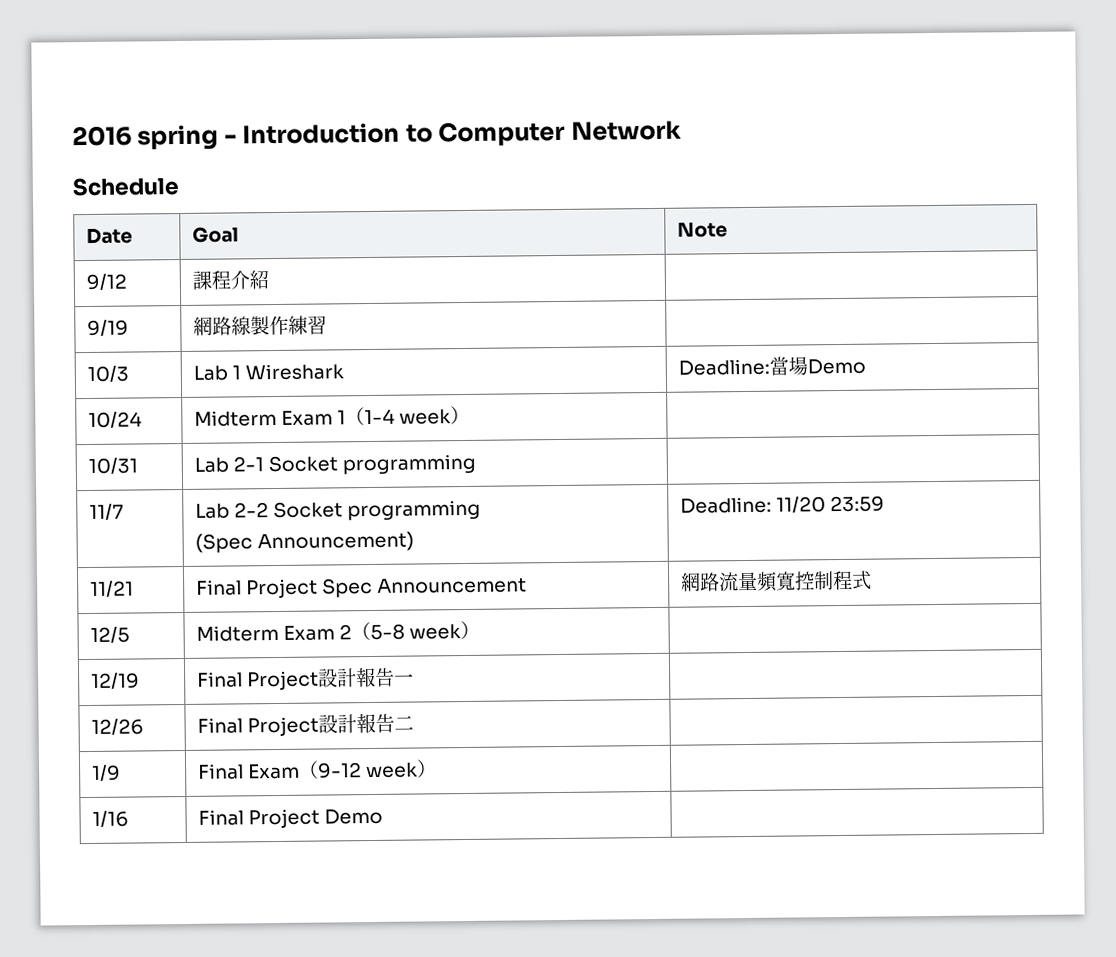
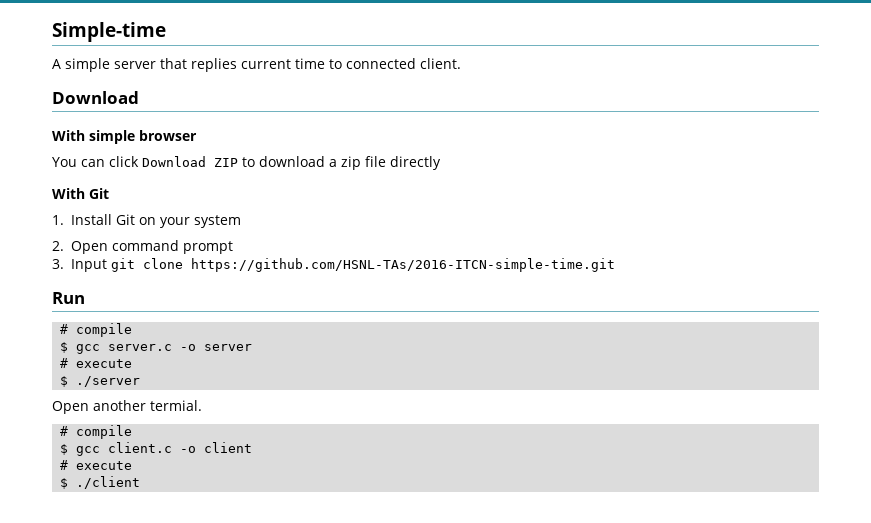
- 2016 spring - Introduction to Computer Network
- Schedule
- Date | Goal | Note
- 9/12 | 課程介紹 |
- 9/19 | 網路線製作練習 |
- 10/3 | Lab 1 Wireshark | Deadline:當場Demo
- 10/24 | Midterm Exam 1（1-4 week） |
- 10/31 | Lab 2-1 Socket programming |
- 11/7 | Lab 2-2 Socket programming
- (Spec Announcement) | Deadline: 11/20 23:59
- 11/21 | Final Project Spec Announcement | 網路流量頻寬控制程式
- 12/5 | Midterm Exam 2（5-8 week） |
- 12/19 | Final Project設計報告一 |
- 12/26 | Final Project設計報告二 |
- 1/9 | Final Exam（9-12 week） |
- 1/16 | Final Project Demo |
+ Simple-time
+ A simple server that replies current time to connected client.
+ Download
+ With simple browser
+ You can click Download ZIP to download a zip file directly
+ With Git
+ 1. Install Git on your system
+ 2. Open command prompt
+ 3. Input git clone https://github.com/HSNL-TAs/2016-ITCN-simple-time.git
+ Run
+ # compile
+ $ gcc server.c -o server
+ # execute
+ $ ./server
+ Open another termial.
+ # compile
+ $ gcc client.c -o client
+ # execute
+ $ ./client

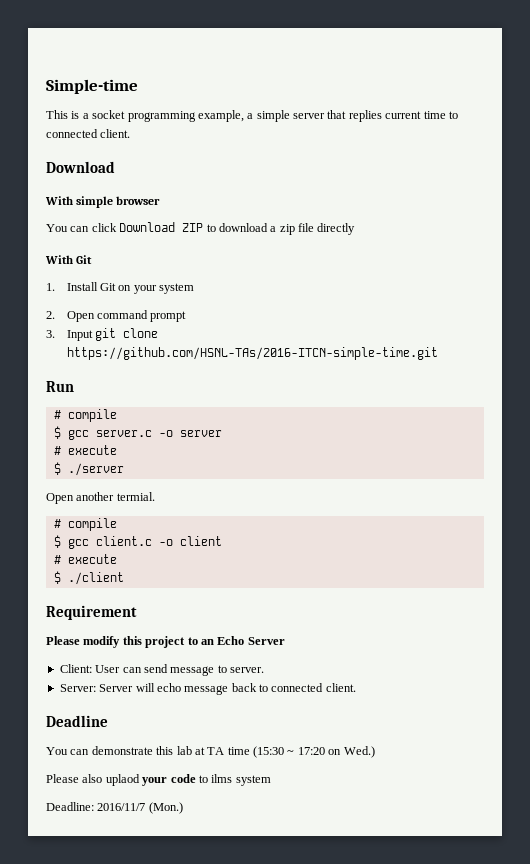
- A simple server that replies current time to connected client.
+ This is a socket programming example, a simple server that replies current time to connected client.
+ Requirement
+ Please modify this project to an Echo Server
+ Client: User can send message to server.
+ Server: Server will echo message back to connected client.
+ Deadline
+ You can demonstrate this lab at TA time (15:30 ~ 17:20 on Wed.)
+ Please also uplaod your code to ilms system
+ Deadline: 2016/11/7 (Mon.)

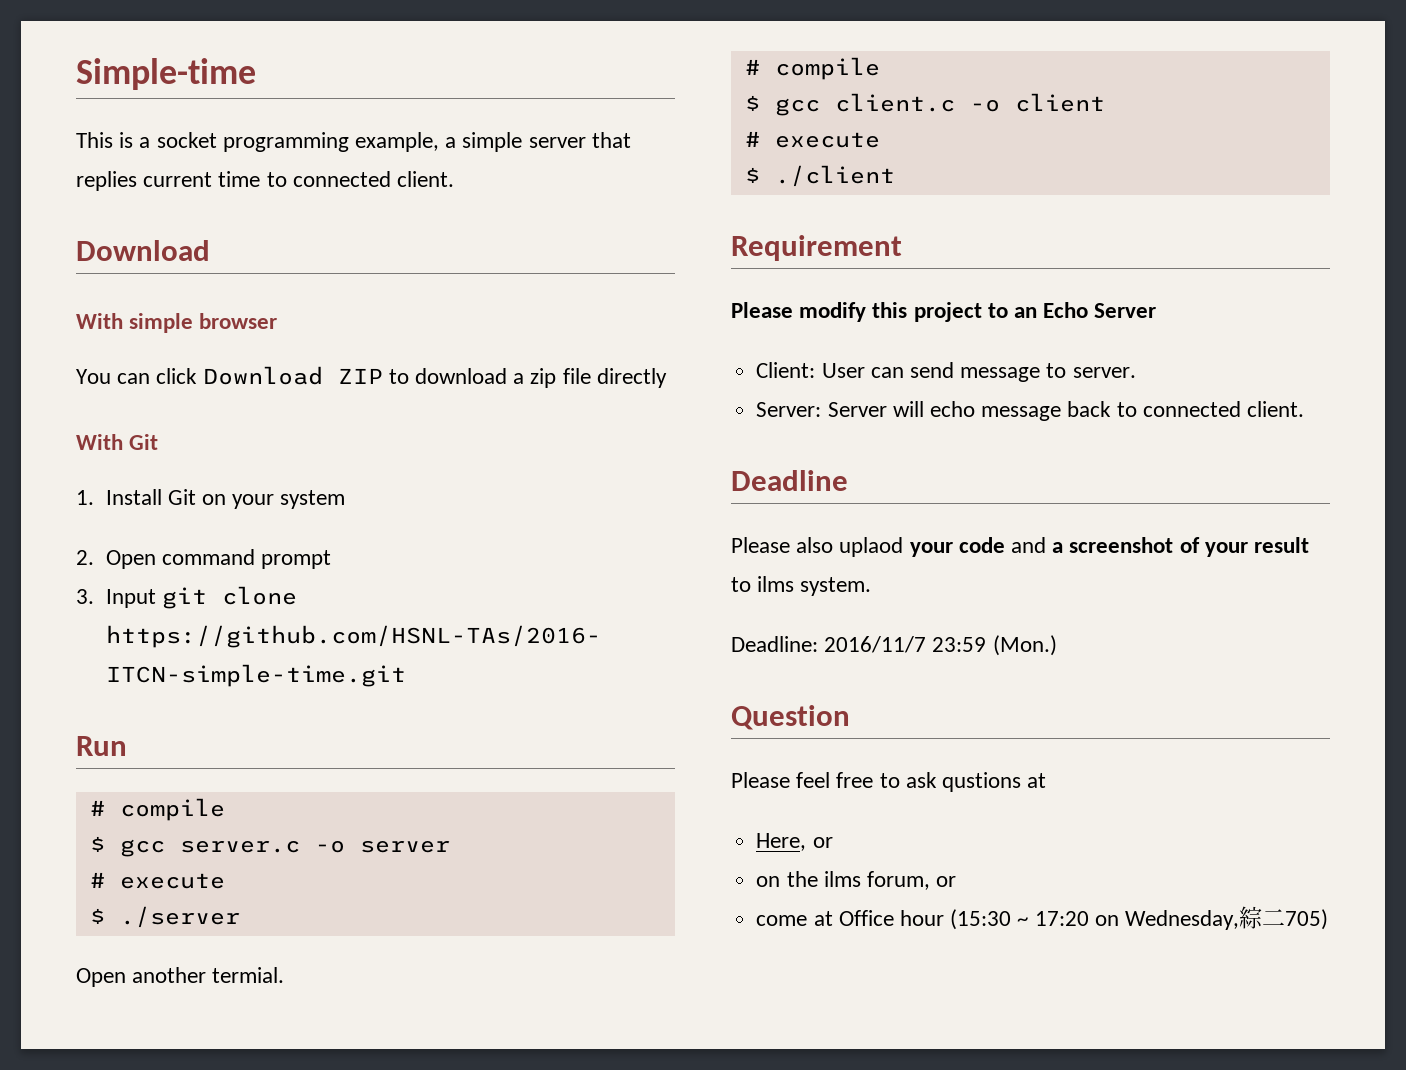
- You can demonstrate this lab at TA time (15:30 ~ 17:20 on Wed.)
- Please also uplaod your code to ilms system
+ Please also uplaod your code and a screenshot of your result to ilms system.
- Deadline: 2016/11/7 (Mon.)
+ Deadline: 2016/11/7 23:59 (Mon.)
+ Question
+ Please feel free to ask qustions at
+ Here, or
+ on the ilms forum, or
+ come at Office hour (15:30 ~ 17:20 on Wednesday,綜二705)

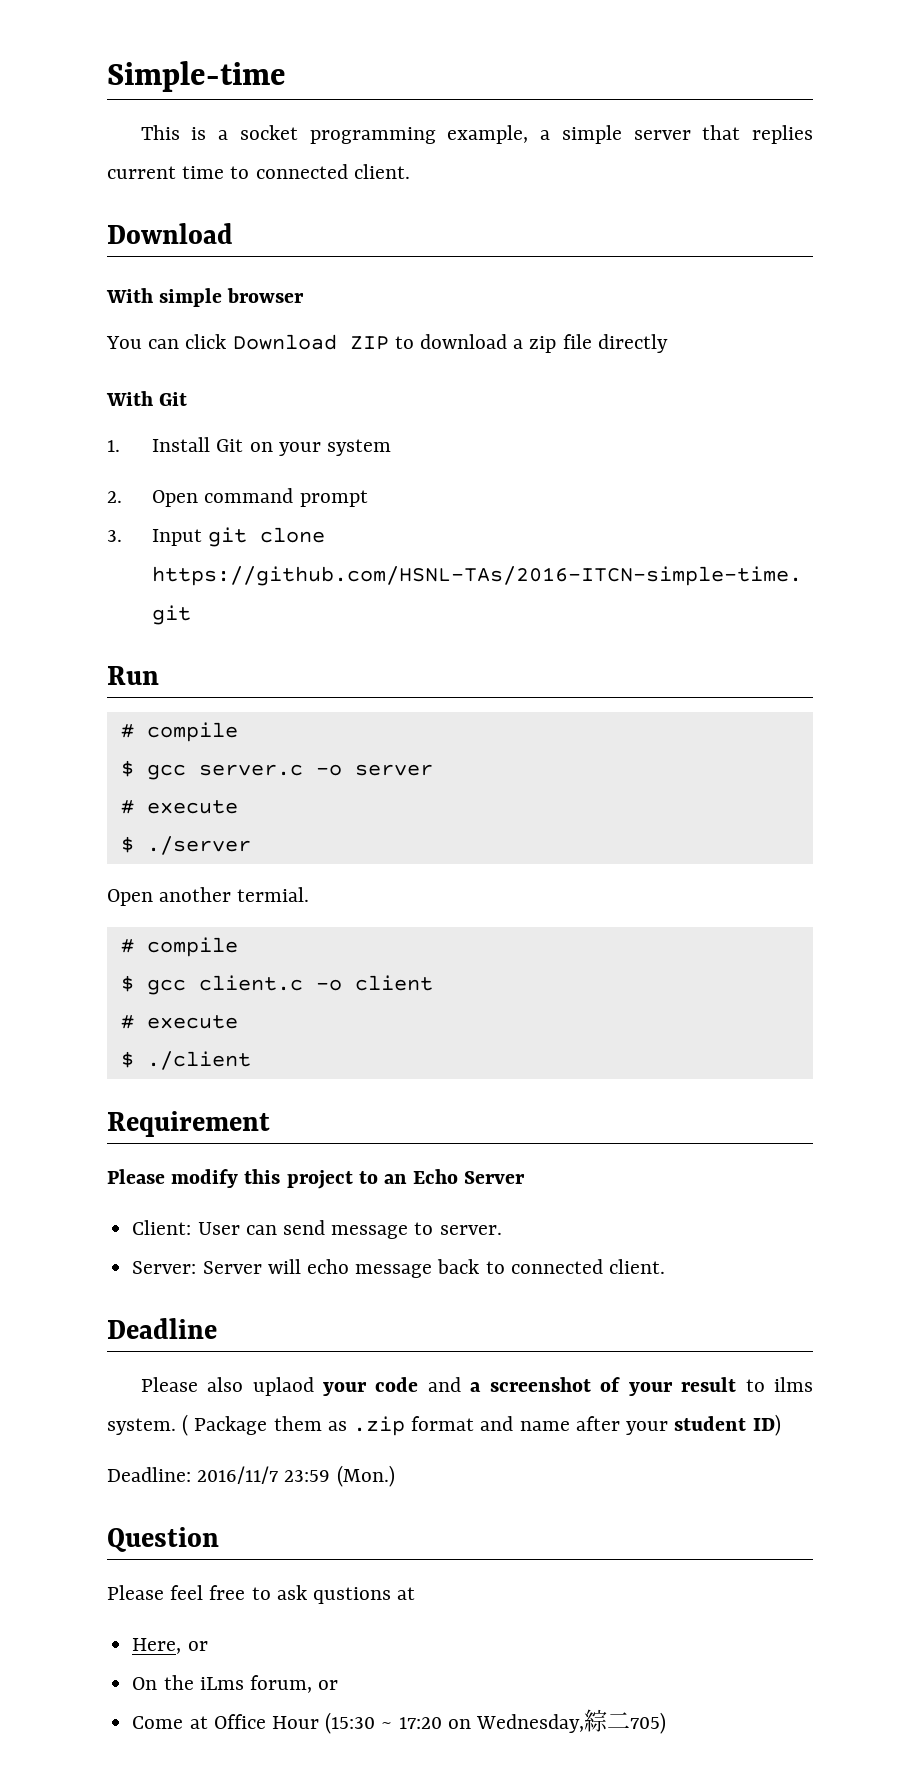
+ ( Package them as .zip format and name after your student ID)
- on the ilms forum, or
+ On the iLms forum, or
- come at Office hour (15:30 ~ 17:20 on Wednesday,綜二705)
+ Come at Office Hour (15:30 ~ 17:20 on Wednesday,綜二705)

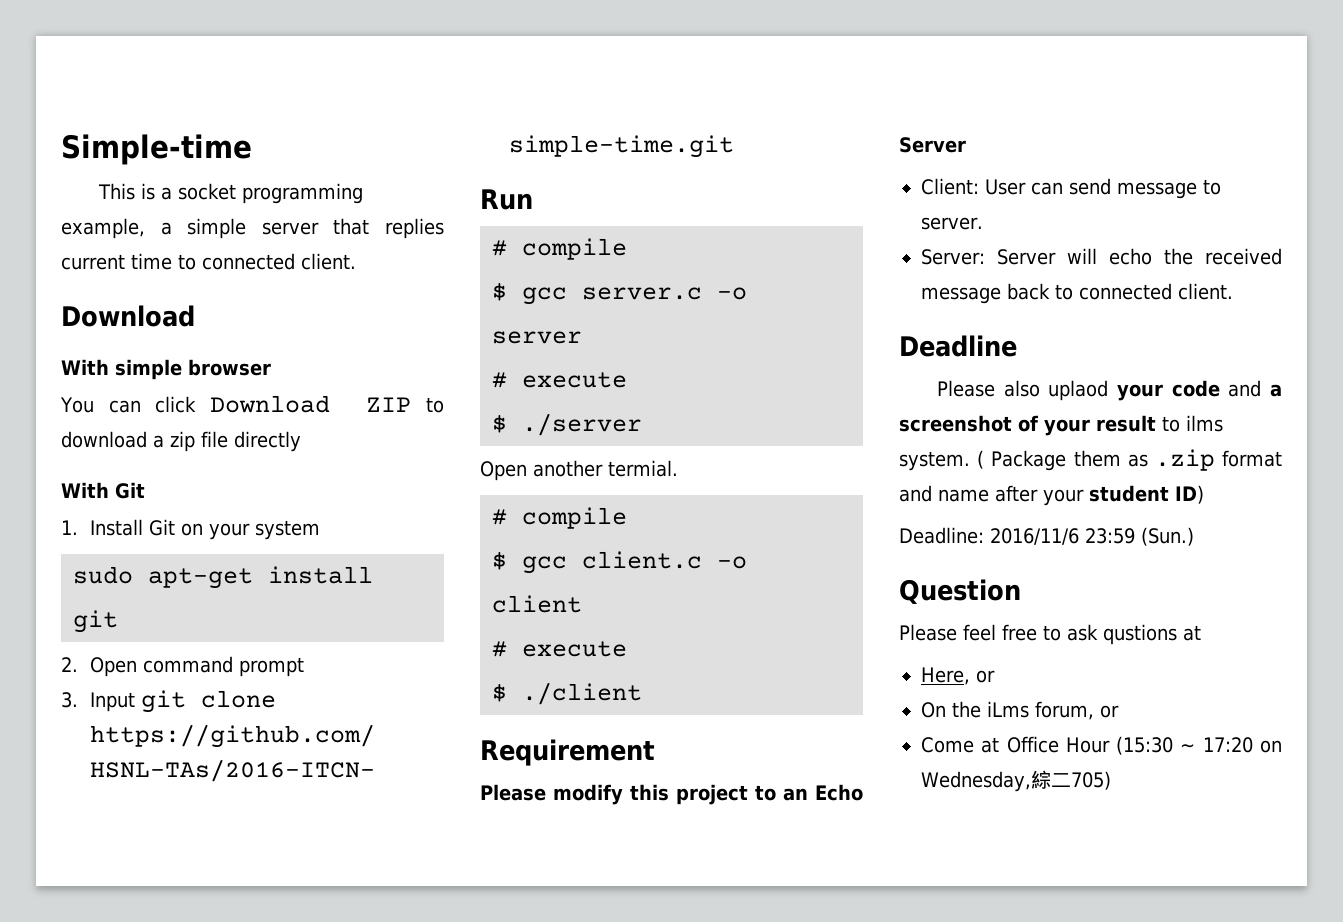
+ sudo apt-get install git
- Server: Server will echo message back to connected client.
+ Server: Server will echo the received message back to connected client.
- Deadline: 2016/11/7 23:59 (Mon.)
+ Deadline: 2016/11/6 23:59 (Sun.)

